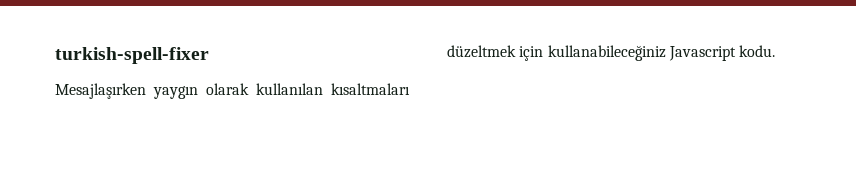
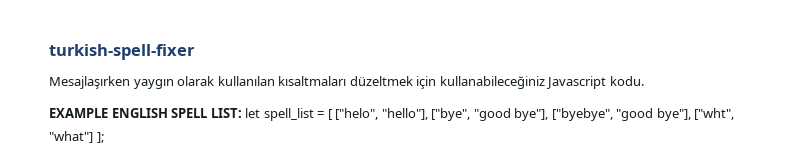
+ EXAMPLE ENGLISH SPELL LIST: let spell_list = [ ["helo", "hello"], ["bye", "good bye"], ["byebye", "good bye"], ["wht", "what"] ];

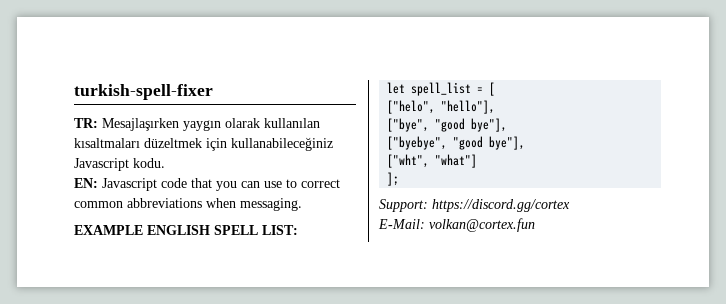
- Mesajlaşırken yaygın olarak kullanılan kısaltmaları düzeltmek için kullanabileceğiniz Javascript kodu.
+ TR: Mesajlaşırken yaygın olarak kullanılan kısaltmaları düzeltmek için kullanabileceğiniz Javascript kodu.
+ EN: Javascript code that you can use to correct common abbreviations when messaging.
- EXAMPLE ENGLISH SPELL LIST: let spell_list = [ ["helo", "hello"], ["bye", "good bye"], ["byebye", "good bye"], ["wht", "what"] ];
+ EXAMPLE ENGLISH SPELL LIST:
+ let spell_list = [
+ ["helo", "hello"],
+ ["bye", "good bye"],
+ ["byebye", "good bye"],
+ ["wht", "what"]
+ ];
+ Support: https://discord.gg/cortex
+ E-Mail: volkan@cortex.fun

